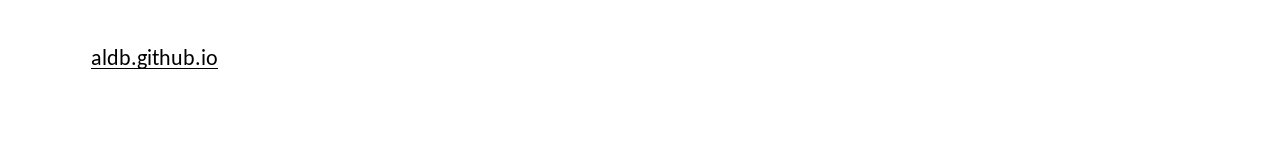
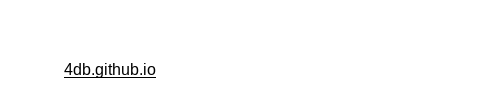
- aldb.github.io
+ 4db.github.io

